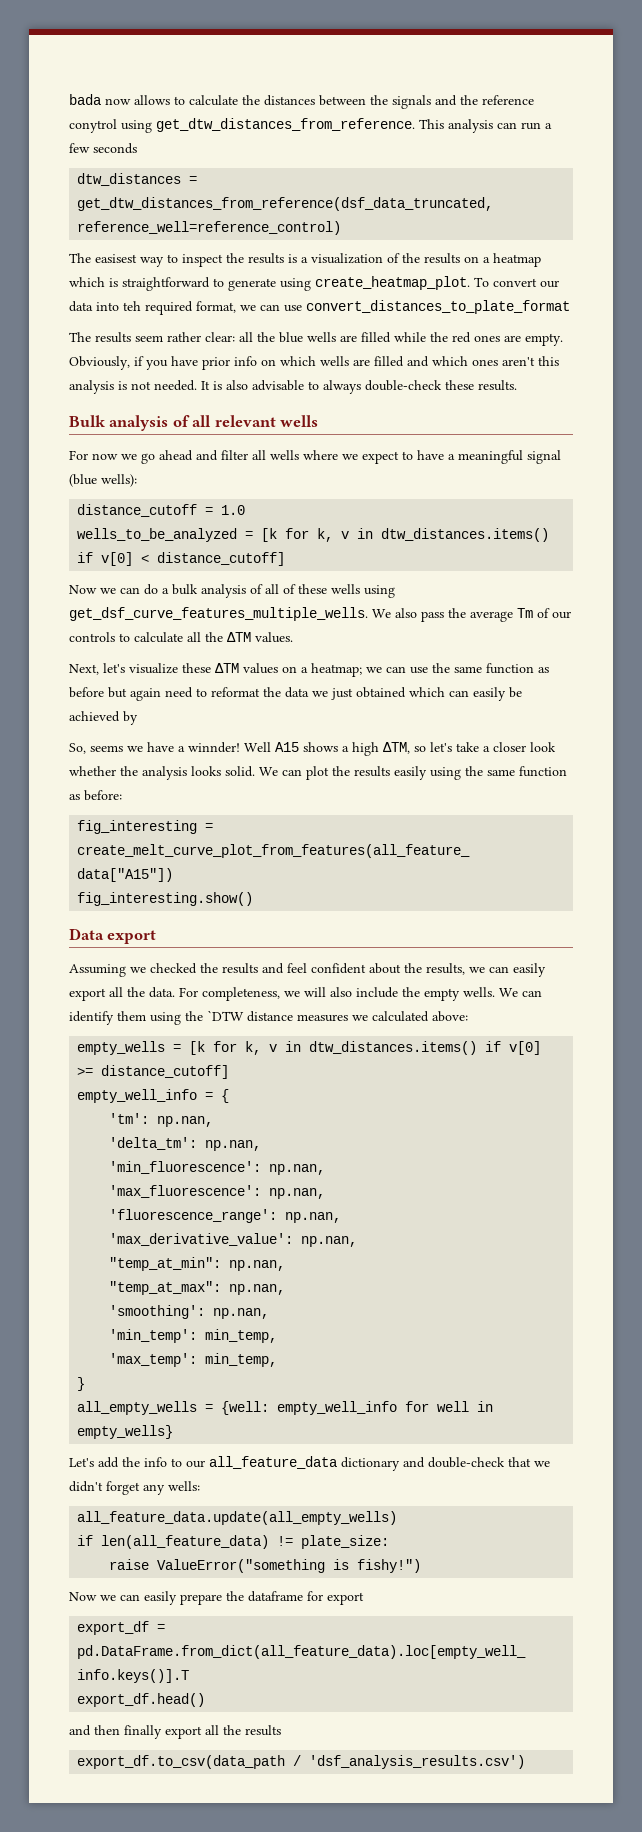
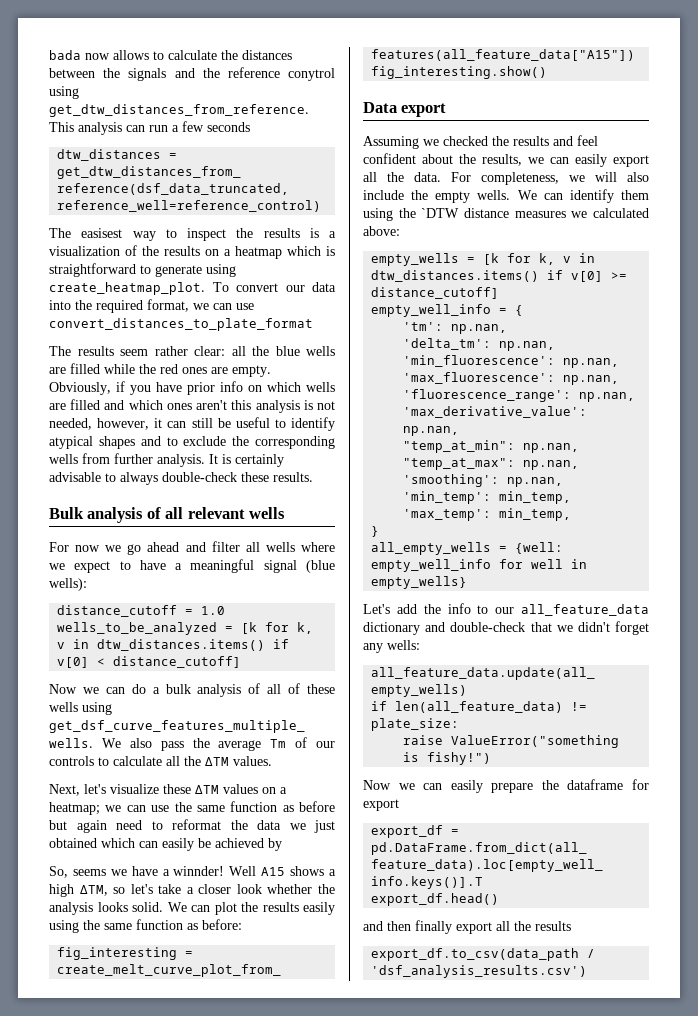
- To convert our data into teh required format, we can use convert_distances_to_plate_format
+ To convert our data into the required format, we can use convert_distances_to_plate_format
- Obviously, if you have prior info on which wells are filled and which ones aren't this analysis is not needed.
+ Obviously, if you have prior info on which wells are filled and which ones aren't this analysis is not needed, however, it can still be useful to identify atypical shapes and to exclude the corresponding wells from further analysis.
- It is also advisable to always double-check these results.
+ It is certainly advisable to always double-check these results.

